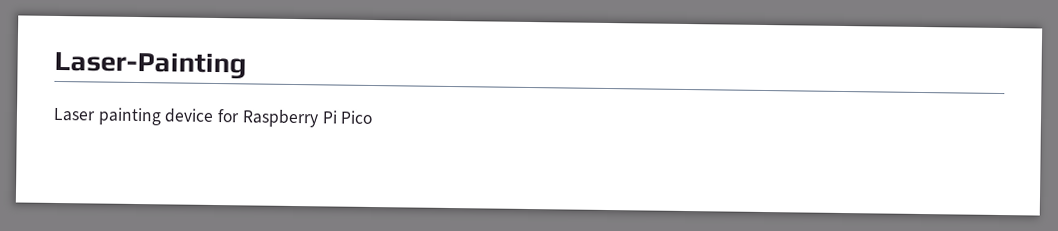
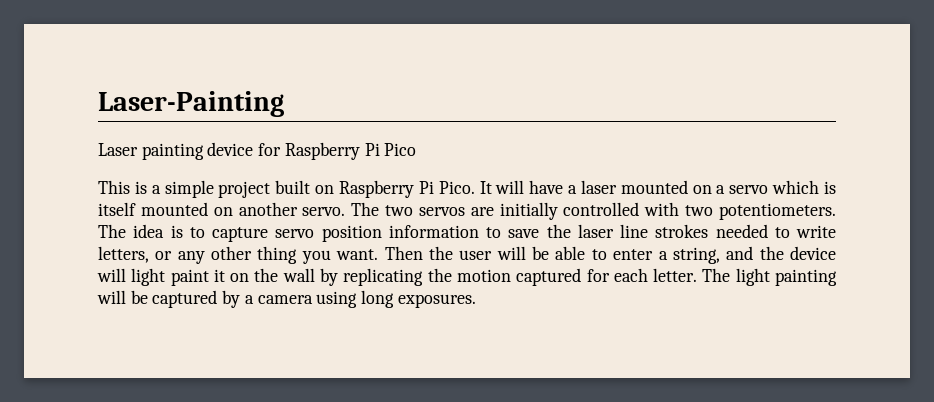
+ This is a simple project built on Raspberry Pi Pico. It will have a laser mounted on a servo which is itself mounted on another servo. The two servos are initially controlled with two potentiometers. The idea is to capture servo position information to save the laser line strokes needed to write letters, or any other thing you want. Then the user will be able to enter a string, and the device will light paint it on the wall by replicating the motion captured for each letter. The light painting will be captured by a camera using long exposures.

